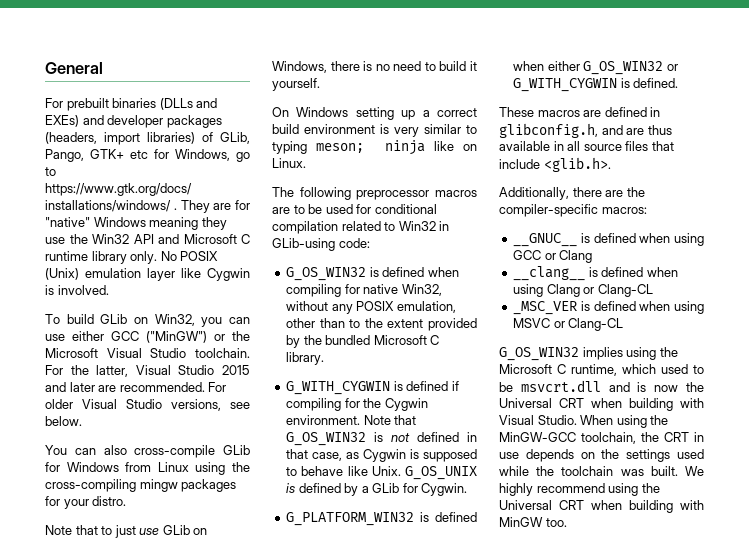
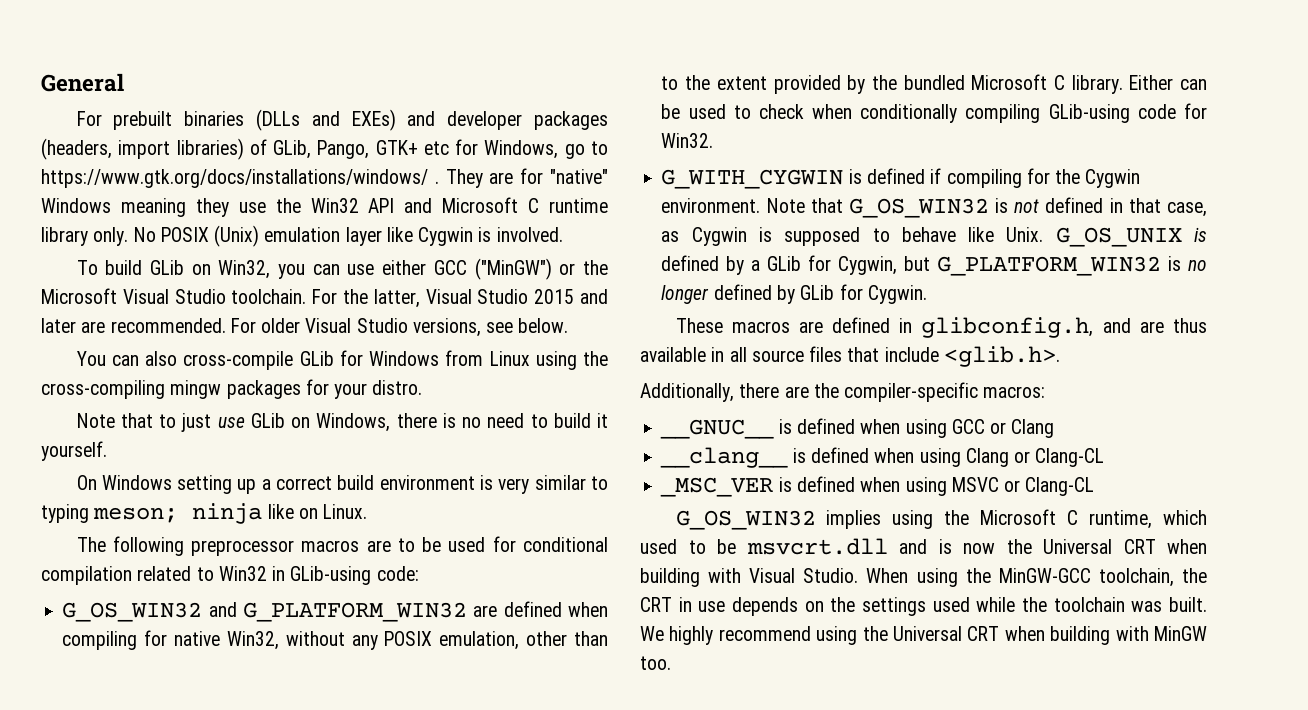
- G_OS_WIN32 is defined when compiling for native Win32, without any POSIX emulation, other than to the extent provided by the bundled Microsoft C library.
+ G_OS_WIN32 and G_PLATFORM_WIN32 are defined when compiling for native Win32, without any POSIX emulation, other than to the extent provided by the bundled Microsoft C library. Either can be used to check when conditionally compiling GLib-using code for Win32.
- G_OS_UNIX is defined by a GLib for Cygwin.
- G_PLATFORM_WIN32 is defined when either G_OS_WIN32 or G_WITH_CYGWIN is defined.
+ G_OS_UNIX is defined by a GLib for Cygwin, but G_PLATFORM_WIN32 is no longer defined by GLib for Cygwin.

